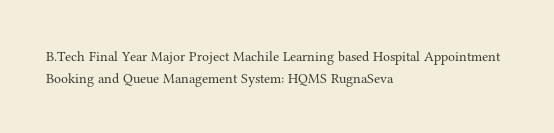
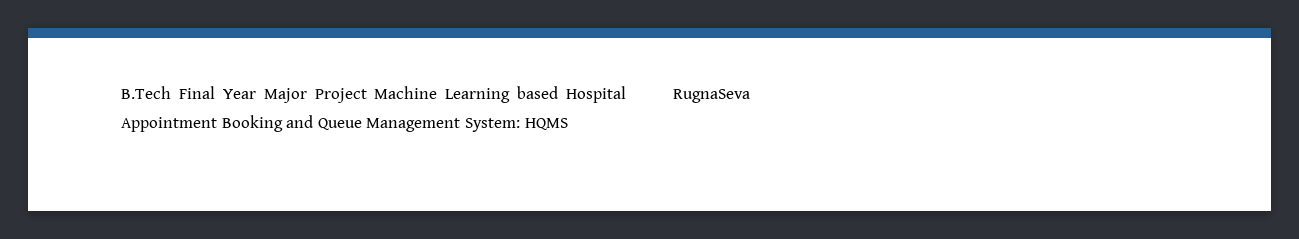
- B.Tech Final Year Major Project Machile Learning based Hospital Appointment Booking and Queue Management System: HQMS RugnaSeva
+ B.Tech Final Year Major Project Machine Learning based Hospital Appointment Booking and Queue Management System: HQMS RugnaSeva

